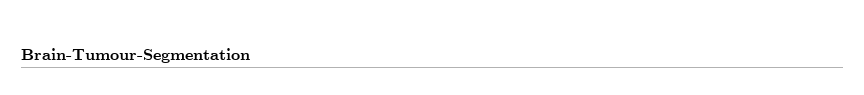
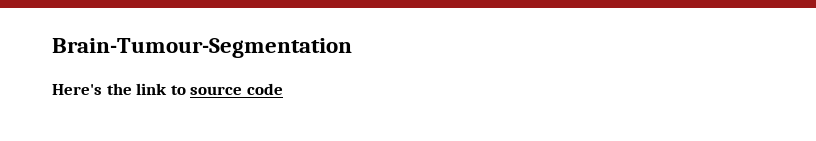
+ Here's the link to source code

